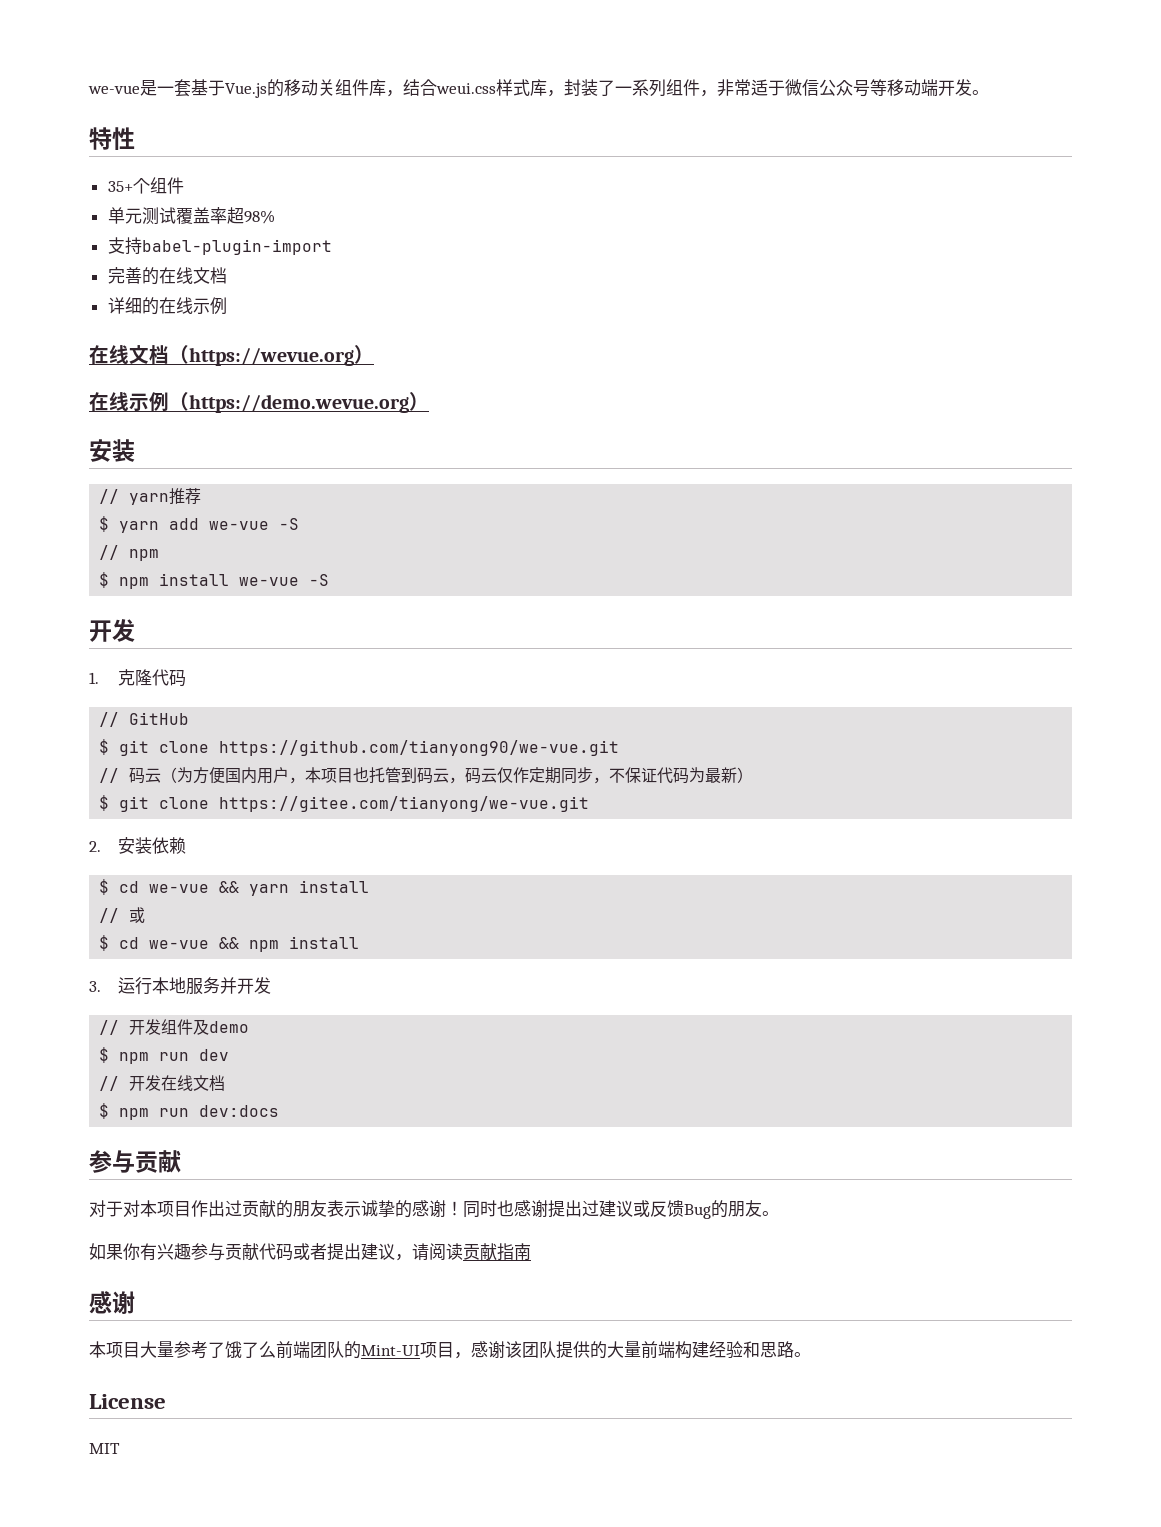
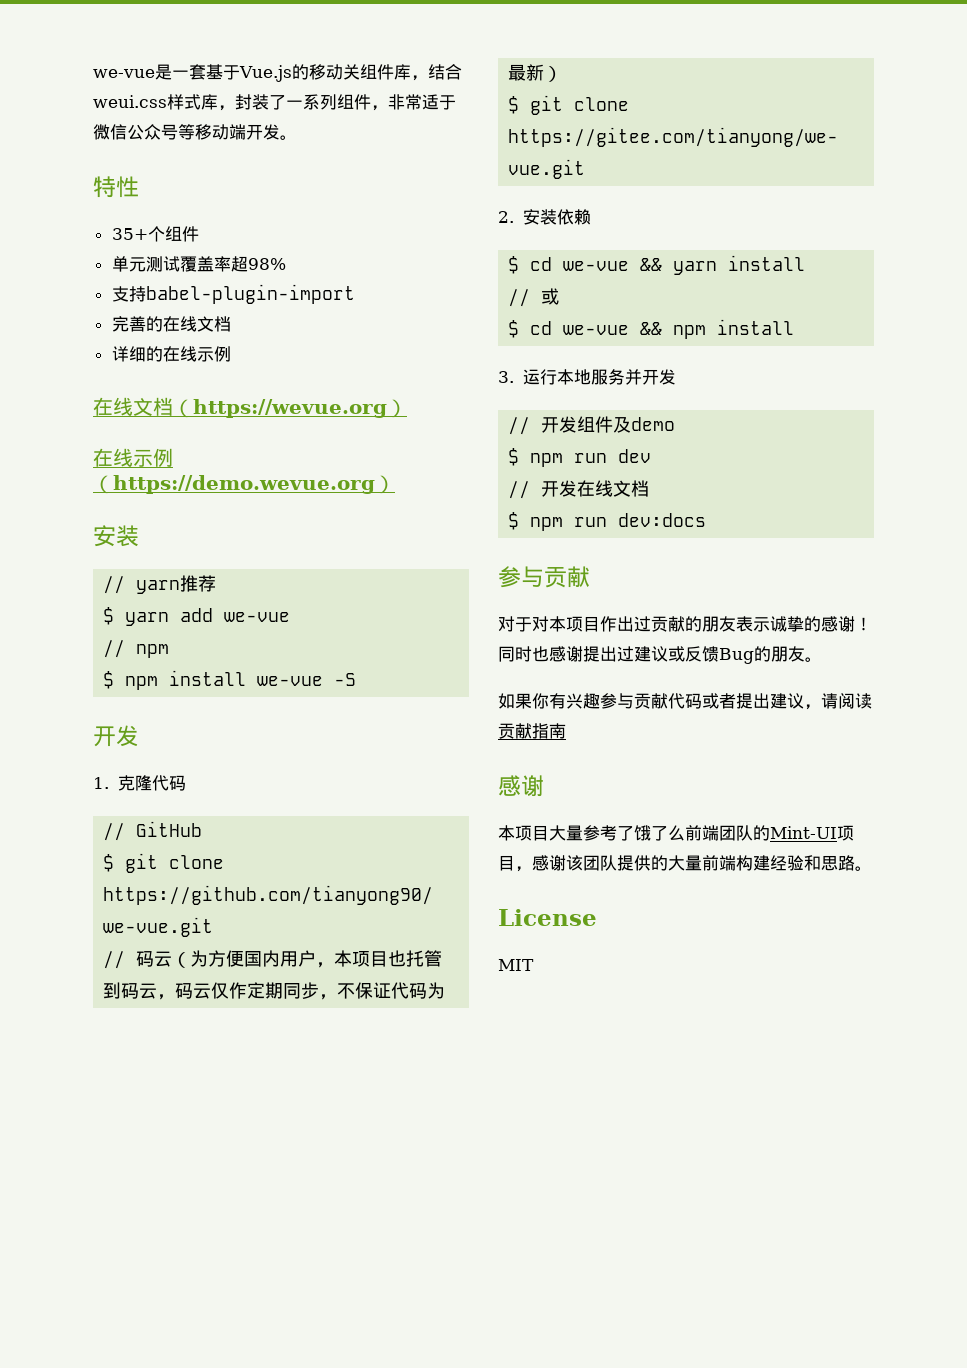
- $ yarn add we-vue -S
+ $ yarn add we-vue

